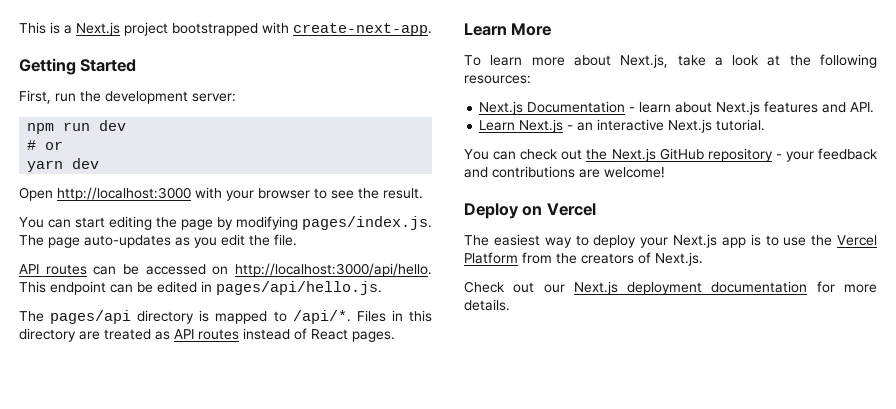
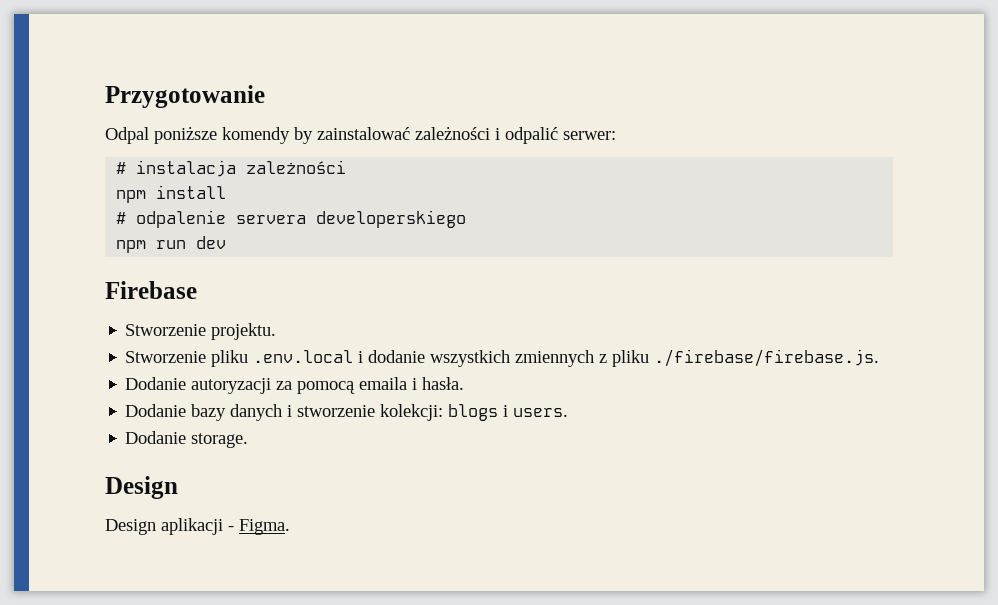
- This is a Next.js project bootstrapped with create-next-app.
- Getting Started
- First, run the development server:
+ Przygotowanie
+ Odpal poniższe komendy by zainstalować zależności i odpalić serwer:
+ # instalacja zależności
+ npm install
+ # odpalenie servera developerskiego
  npm run dev
- # or
- yarn dev
- Open http://localhost:3000 with your browser to see the result.
- You can start editing the page by modifying pages/index.js. The page auto-updates as you edit the file.
- API routes can be accessed on http://localhost:3000/api/hello. This endpoint can be edited in pages/api/hello.js.
- The pages/api directory is mapped to /api/*. Files in this directory are treated as API routes instead of React pages.
- Learn More
- To learn more about Next.js, take a look at the following resources:
- Next.js Documentation - learn about Next.js features and API.
- Learn Next.js - an interactive Next.js tutorial.
- You can check out the Next.js GitHub repository - your feedback and contributions are welcome!
- Deploy on Vercel
- The easiest way to deploy your Next.js app is to use the Vercel Platform from the creators of Next.js.
- Check out our Next.js deployment documentation for more details.
+ Firebase
+ Stworzenie projektu.
+ Stworzenie pliku .env.local i dodanie wszystkich zmiennych z pliku ./firebase/firebase.js.
+ Dodanie autoryzacji za pomocą emaila i hasła.
+ Dodanie bazy danych i stworzenie kolekcji: blogs i users.
+ Dodanie storage.
+ Design
+ Design aplikacji - Figma.

